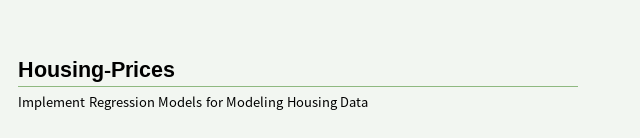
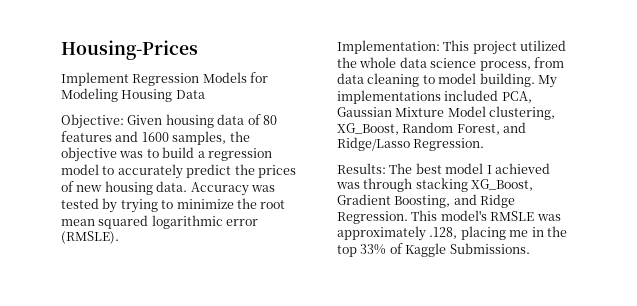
+ Objective: Given housing data of 80 features and 1600 samples, the objective was to build a regression model to accurately predict the prices of new housing data. Accuracy was tested by trying to minimize the root mean squared logarithmic error (RMSLE).
+ Implementation: This project utilized the whole data science process, from data cleaning to model building. My implementations included PCA, Gaussian Mixture Model clustering, XG_Boost, Random Forest, and Ridge/Lasso Regression.
+ Results: The best model I achieved was through stacking XG_Boost, Gradient Boosting, and Ridge Regression. This model's RMSLE was approximately .128, placing me in the top 33% of Kaggle Submissions.

